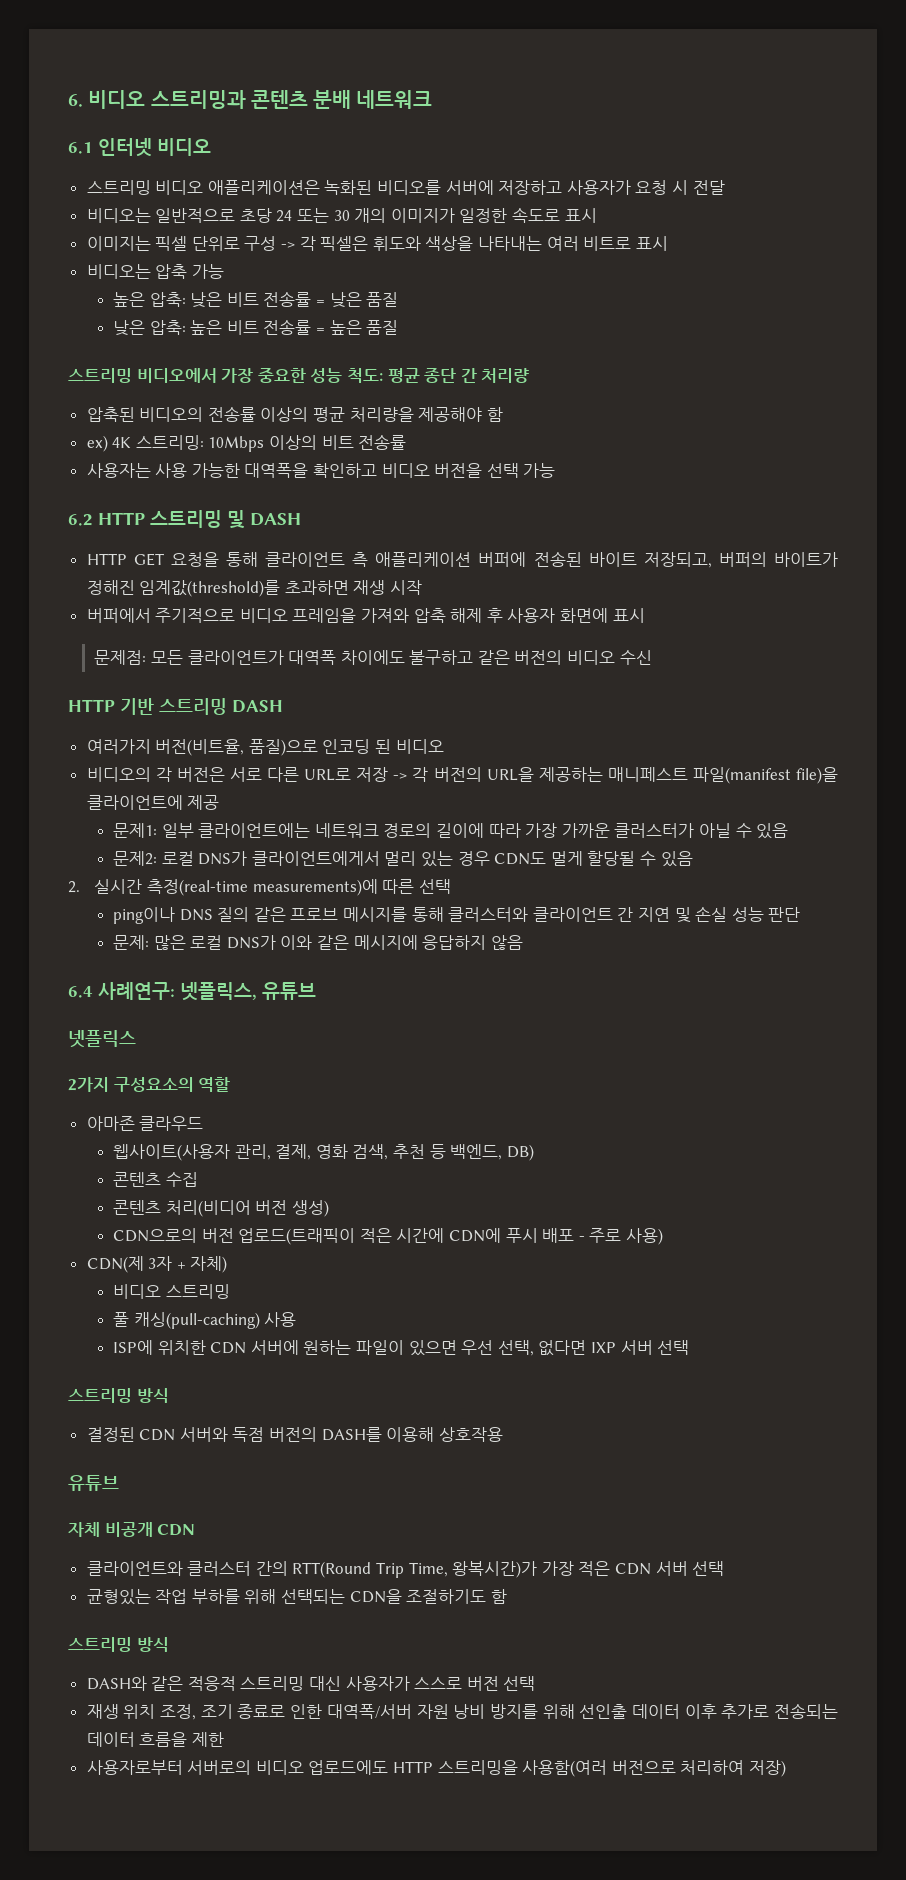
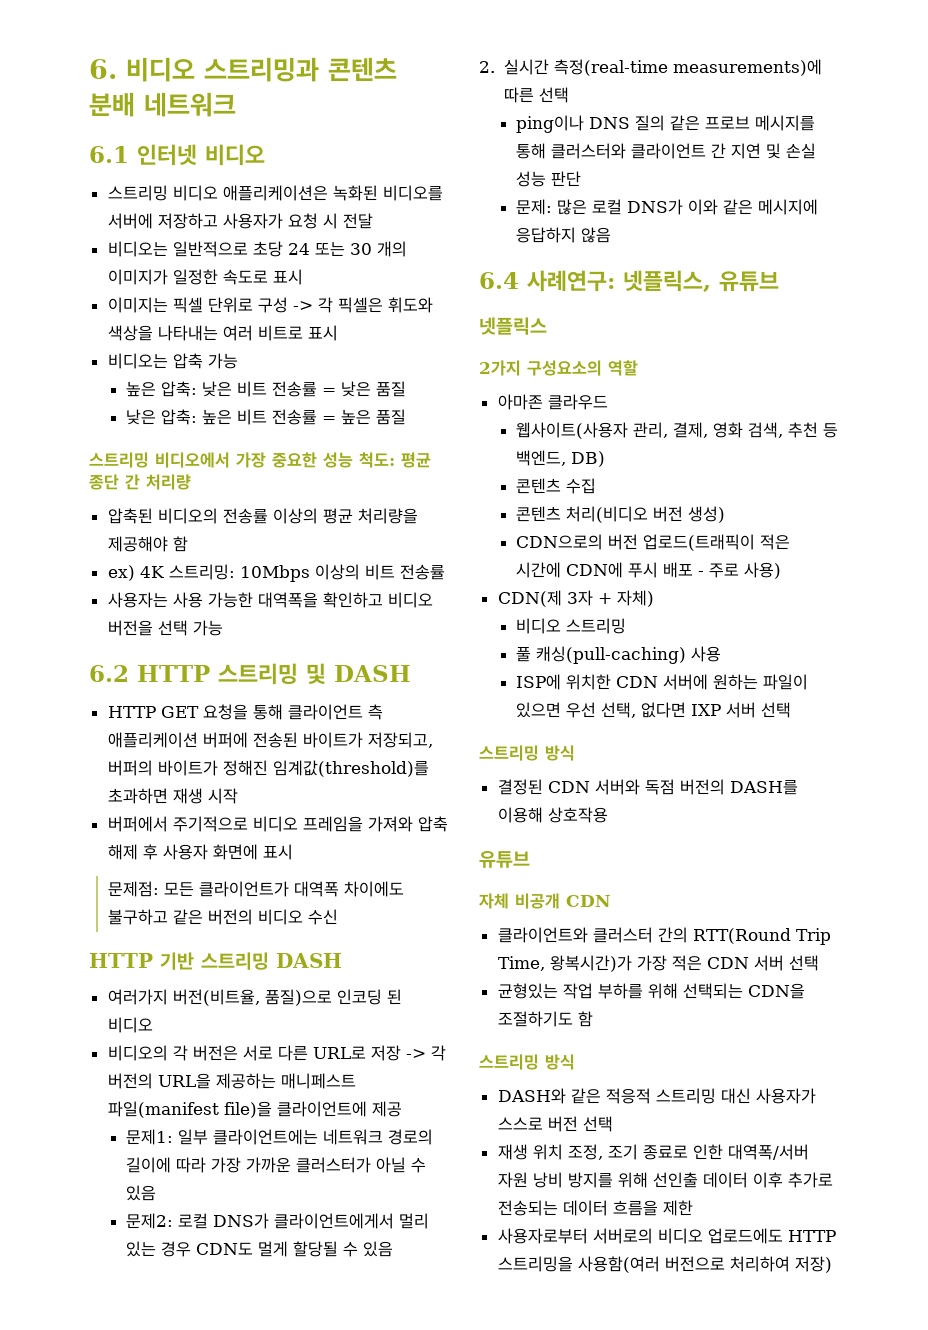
- HTTP GET 요청을 통해 클라이언트 측 애플리케이션 버퍼에 전송된 바이트 저장되고, 버퍼의 바이트가 정해진 임계값(threshold)를 초과하면 재생 시작
+ HTTP GET 요청을 통해 클라이언트 측 애플리케이션 버퍼에 전송된 바이트가 저장되고, 버퍼의 바이트가 정해진 임계값(threshold)를 초과하면 재생 시작
- 콘텐츠 처리(비디어 버전 생성)
+ 콘텐츠 처리(비디오 버전 생성)

